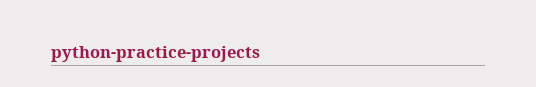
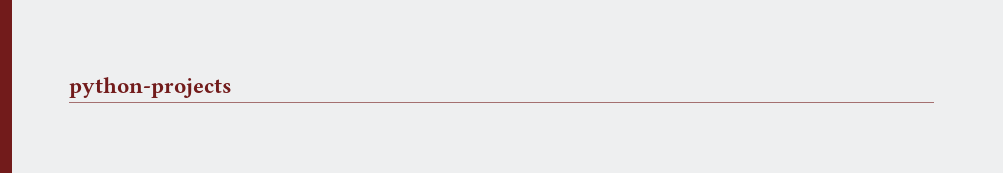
- python-practice-projects
+ python-projects

